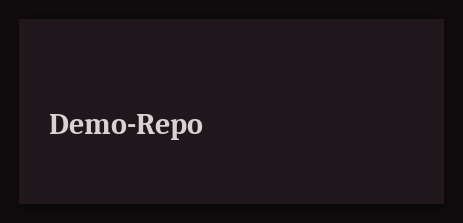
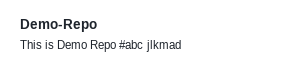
+ This is Demo Repo #abc jlkmad

